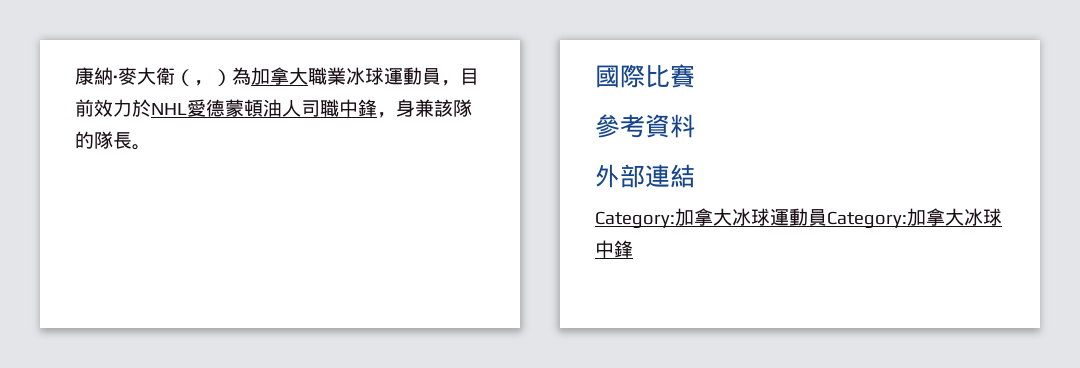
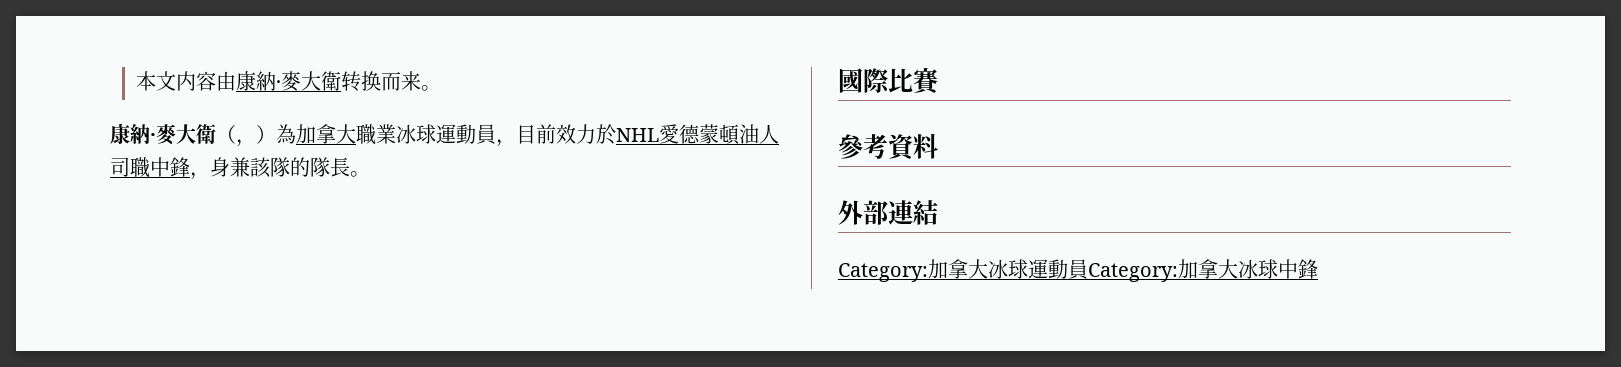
+ 本文内容由康納·麥大衛转换而来。

